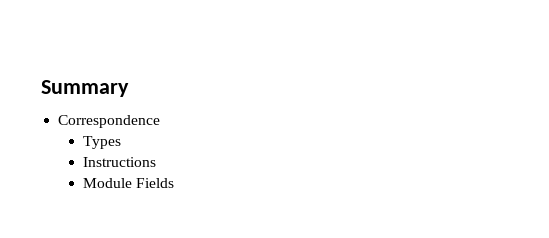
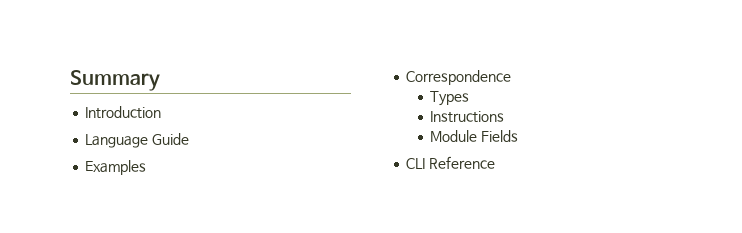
+ Introduction
+ Language Guide
+ Examples
+ CLI Reference

